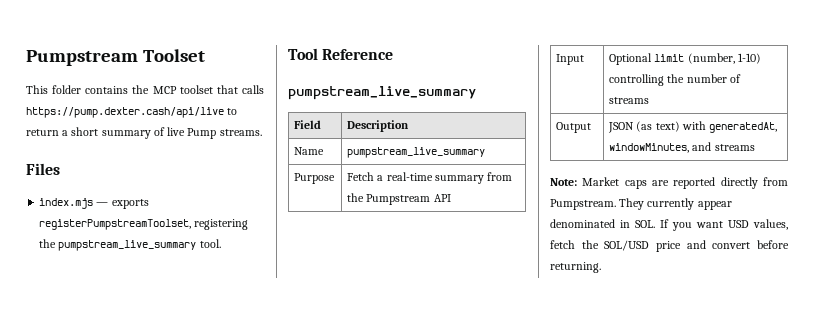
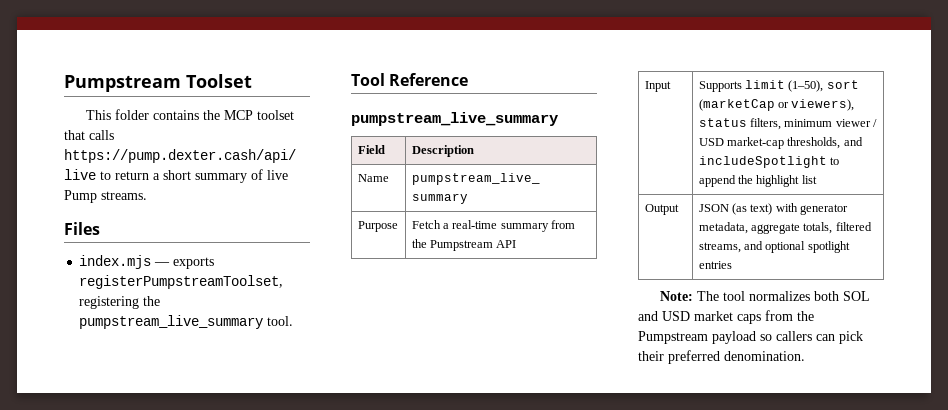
- Input | Optional limit (number, 1-10) controlling the number of streams
+ Input | Supports limit (1–50), sort (marketCap or viewers), status filters, minimum viewer / USD market-cap thresholds, and includeSpotlight to append the highlight list
- Output | JSON (as text) with generatedAt, windowMinutes, and streams
- Note: Market caps are reported directly from Pumpstream. They currently appear denominated in SOL. If you want USD values, fetch the SOL/USD price and convert before returning.
+ Output | JSON (as text) with generator metadata, aggregate totals, filtered streams, and optional spotlight entries
+ Note: The tool normalizes both SOL and USD market caps from the Pumpstream payload so callers can pick their preferred denomination.

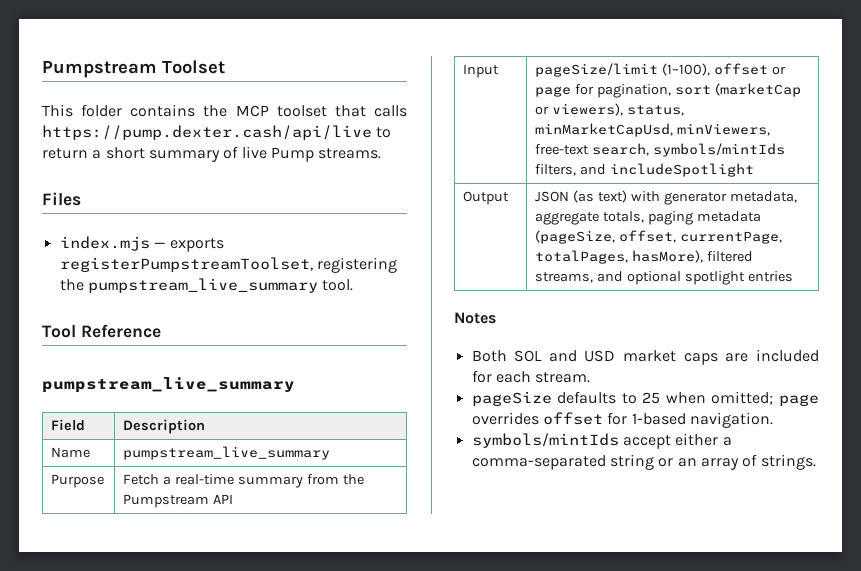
- Input | Supports limit (1–50), sort (marketCap or viewers), status filters, minimum viewer / USD market-cap thresholds, and includeSpotlight to append the highlight list
+ Input | pageSize/limit (1–100), offset or page for pagination, sort (marketCap or viewers), status, minMarketCapUsd, minViewers, free-text search, symbols/mintIds filters, and includeSpotlight
- Output | JSON (as text) with generator metadata, aggregate totals, filtered streams, and optional spotlight entries
+ Output | JSON (as text) with generator metadata, aggregate totals, paging metadata (pageSize, offset, currentPage, totalPages, hasMore), filtered streams, and optional spotlight entries
- Note: The tool normalizes both SOL and USD market caps from the Pumpstream payload so callers can pick their preferred denomination.
+ Notes
+ Both SOL and USD market caps are included for each stream.
+ pageSize defaults to 25 when omitted; page overrides offset for 1-based navigation.
+ symbols/mintIds accept either a comma-separated string or an array of strings.

